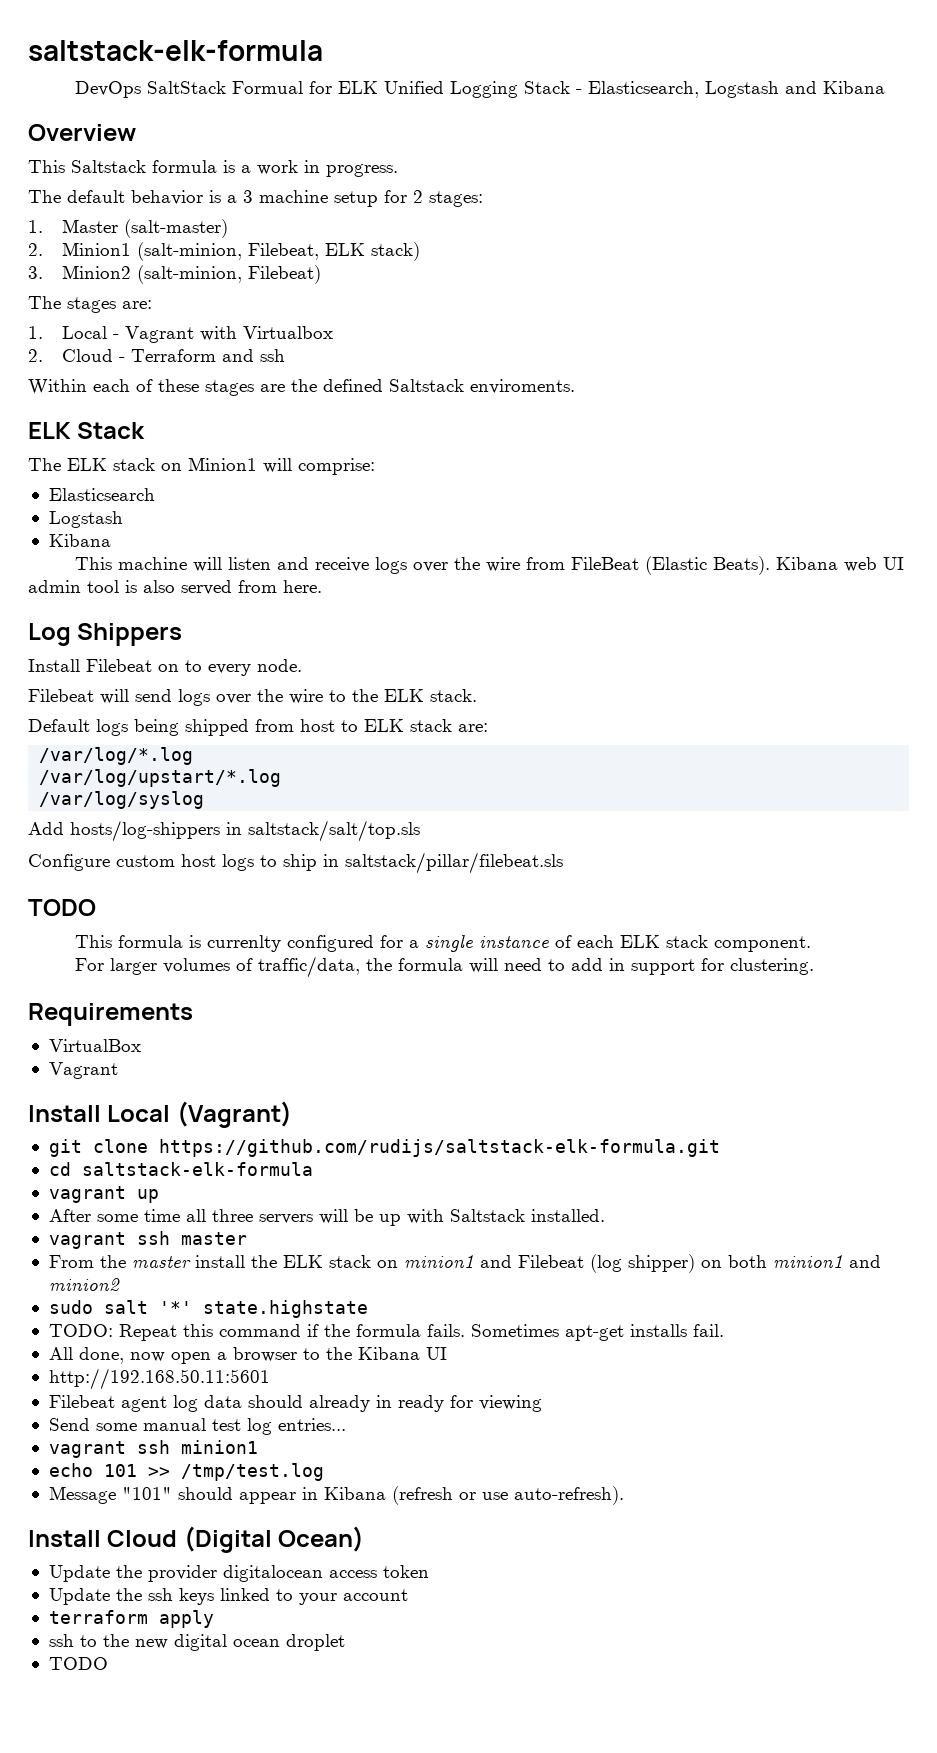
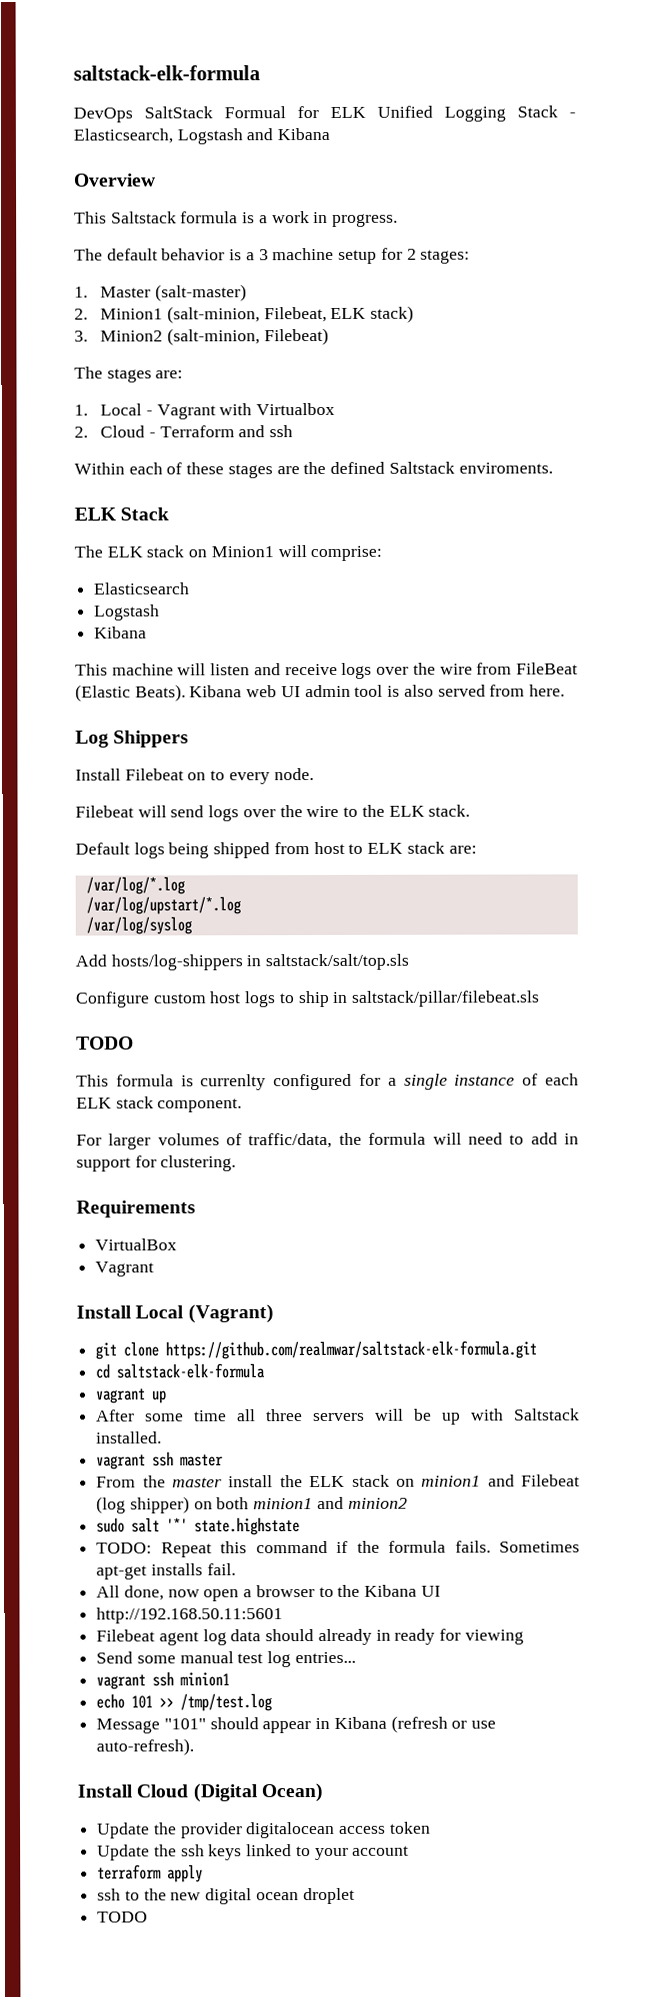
- git clone https://github.com/rudijs/saltstack-elk-formula.git
+ git clone https://github.com/realmwar/saltstack-elk-formula.git

